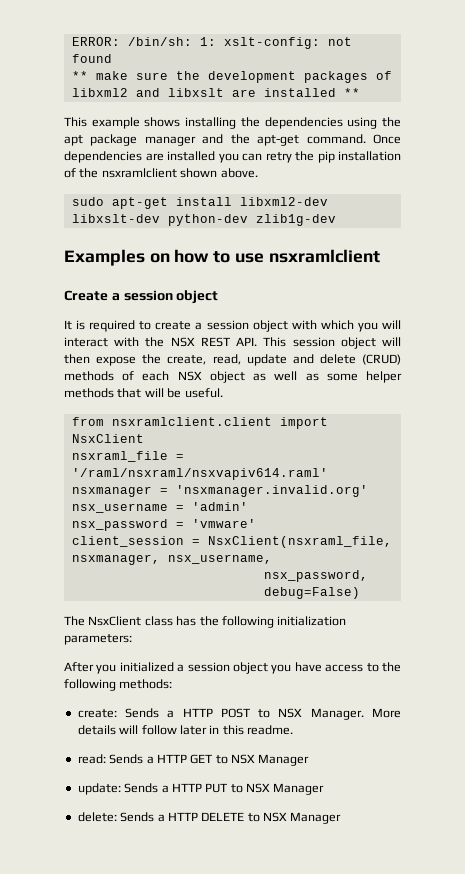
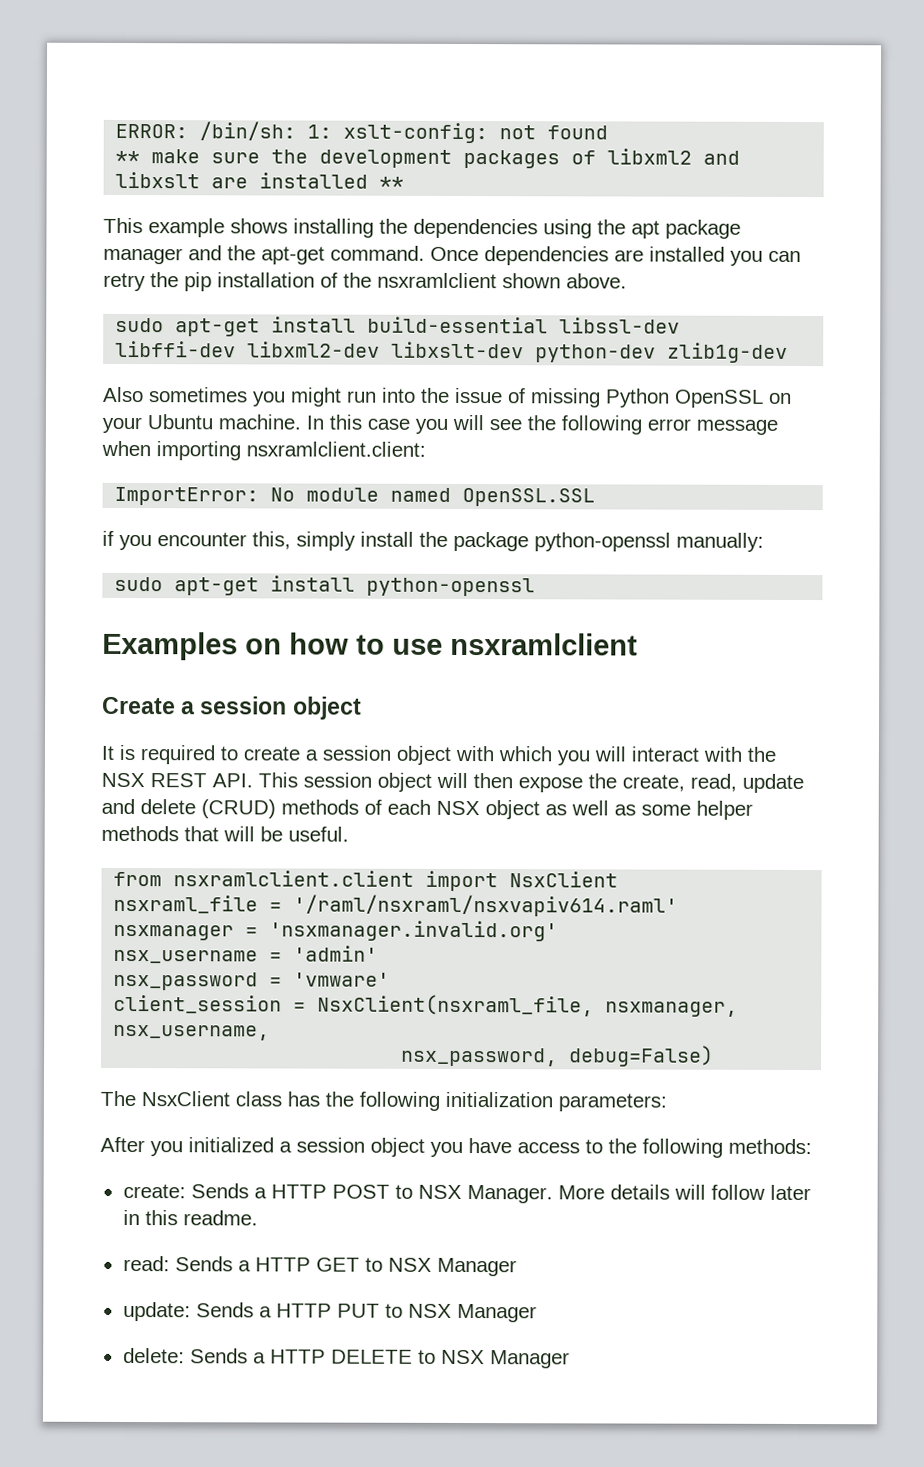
- sudo apt-get install libxml2-dev libxslt-dev python-dev zlib1g-dev
+ sudo apt-get install build-essential libssl-dev libffi-dev libxml2-dev libxslt-dev python-dev zlib1g-dev
+ Also sometimes you might run into the issue of missing Python OpenSSL on your Ubuntu machine. In this case you will see the following error message when importing nsxramlclient.client:
+ ImportError: No module named OpenSSL.SSL
+ if you encounter this, simply install the package python-openssl manually:
+ sudo apt-get install python-openssl

